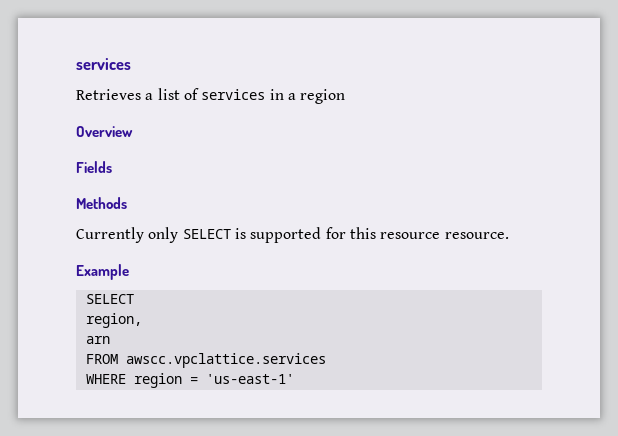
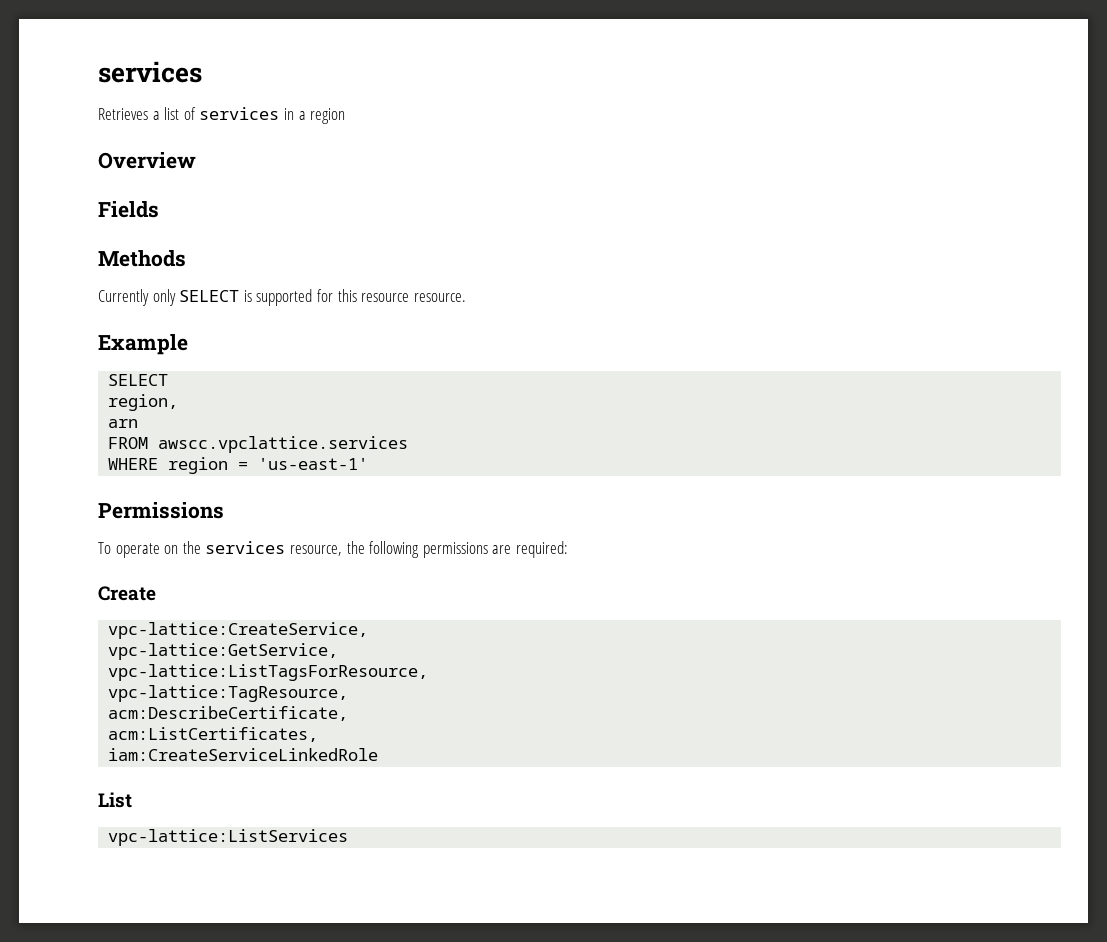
+ Permissions
+ To operate on the services resource, the following permissions are required:
+ Create
+ vpc-lattice:CreateService,
+ vpc-lattice:GetService,
+ vpc-lattice:ListTagsForResource,
+ vpc-lattice:TagResource,
+ acm:DescribeCertificate,
+ acm:ListCertificates,
+ iam:CreateServiceLinkedRole
+ List
+ vpc-lattice:ListServices

